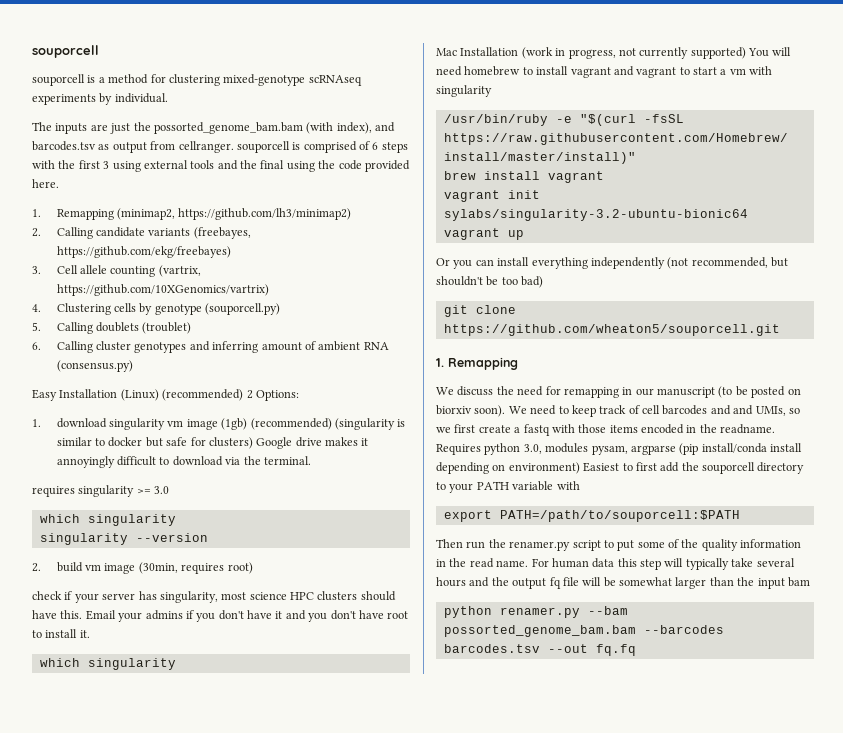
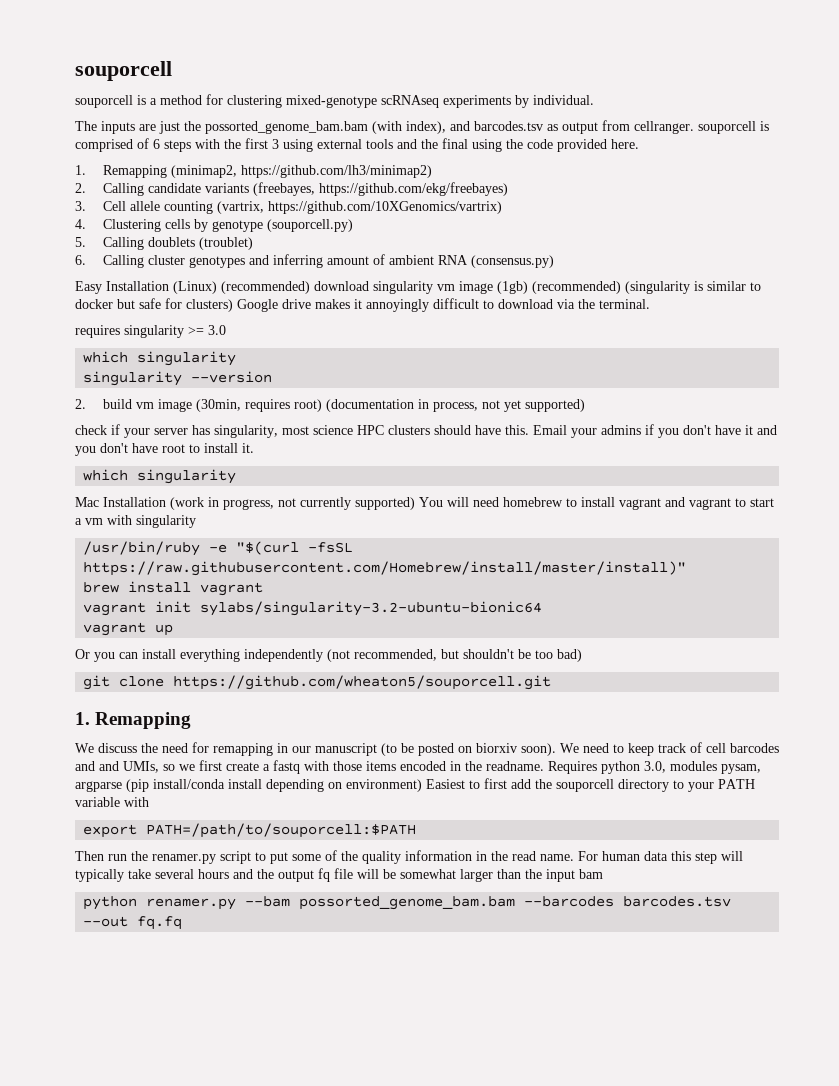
- Easy Installation (Linux) (recommended) 2 Options:
- 1. download singularity vm image (1gb) (recommended) (singularity is similar to docker but safe for clusters) Google drive makes it annoyingly difficult to download via the terminal.
+ Easy Installation (Linux) (recommended) download singularity vm image (1gb) (recommended) (singularity is similar to docker but safe for clusters) Google drive makes it annoyingly difficult to download via the terminal.
- 2. build vm image (30min, requires root)
+ 2. build vm image (30min, requires root) (documentation in process, not yet supported)

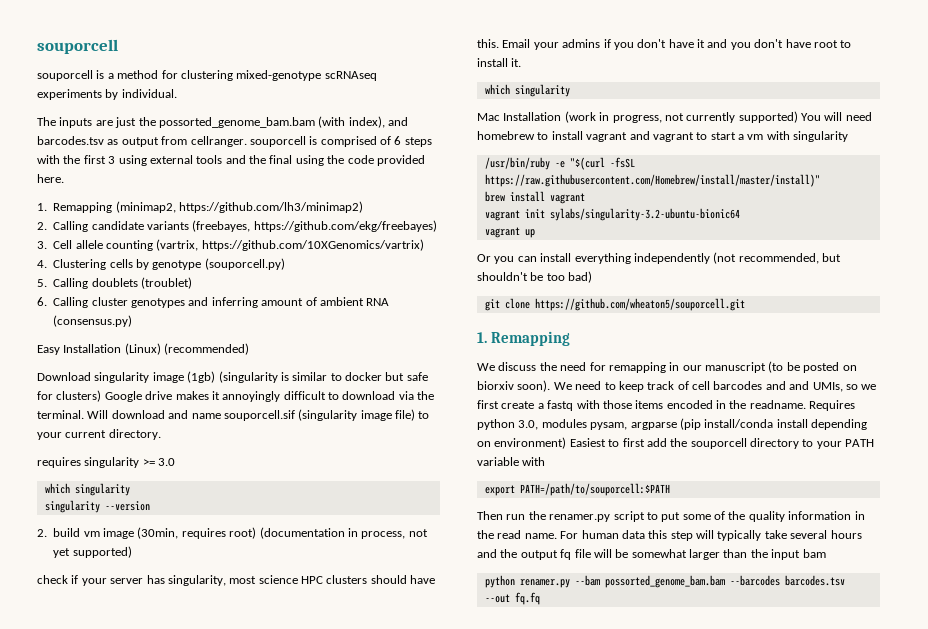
- Easy Installation (Linux) (recommended) download singularity vm image (1gb) (recommended) (singularity is similar to docker but safe for clusters) Google drive makes it annoyingly difficult to download via the terminal.
+ Easy Installation (Linux) (recommended)
+ Download singularity image (1gb) (singularity is similar to docker but safe for clusters) Google drive makes it annoyingly difficult to download via the terminal. Will download and name souporcell.sif (singularity image file) to your current directory.

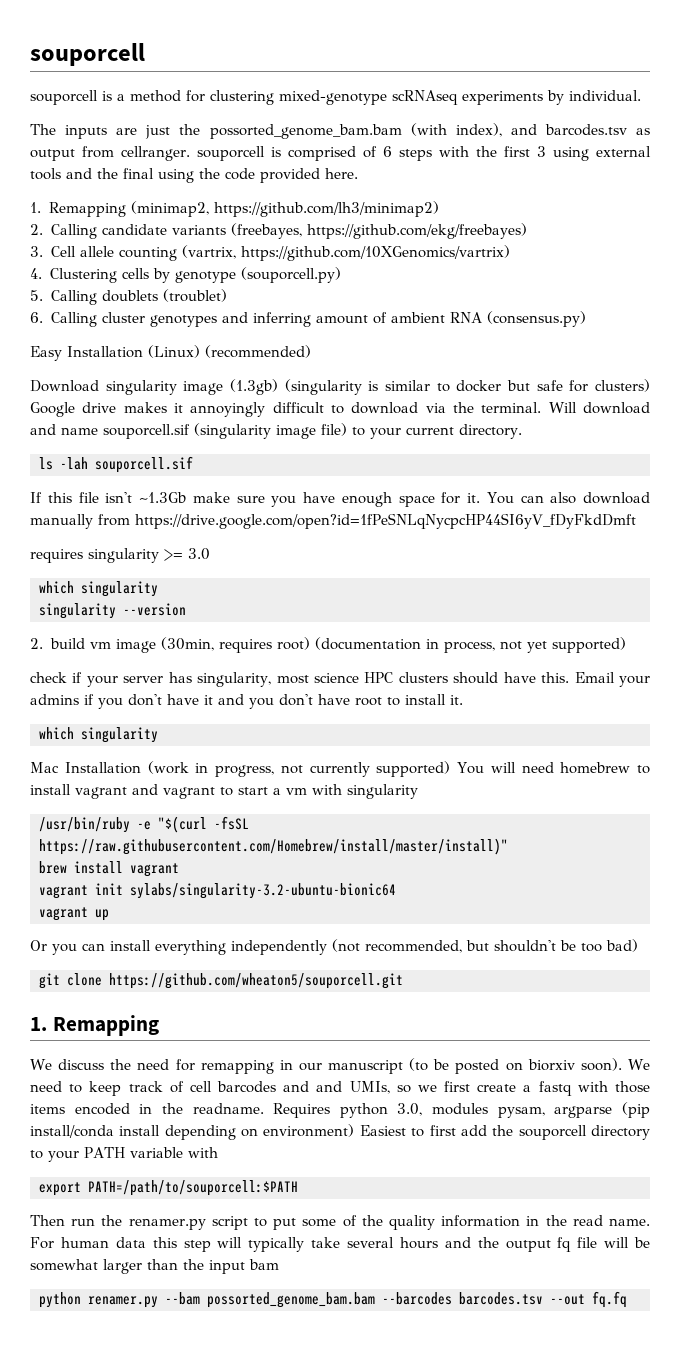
- Download singularity image (1gb) (singularity is similar to docker but safe for clusters) Google drive makes it annoyingly difficult to download via the terminal.
+ Download singularity image (1.3gb) (singularity is similar to docker but safe for clusters) Google drive makes it annoyingly difficult to download via the terminal.
+ ls -lah souporcell.sif
+ If this file isn't ~1.3Gb make sure you have enough space for it. You can also download manually from https://drive.google.com/open?id=1fPeSNLqNycpcHP44SI6yV_fDyFkdDmft

